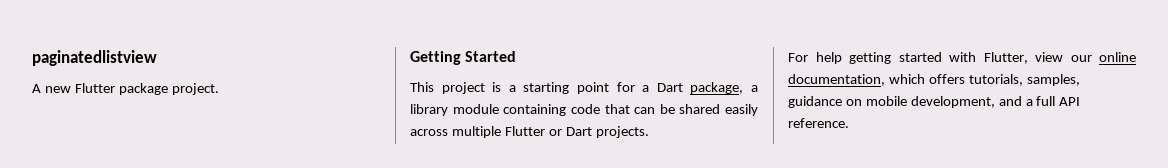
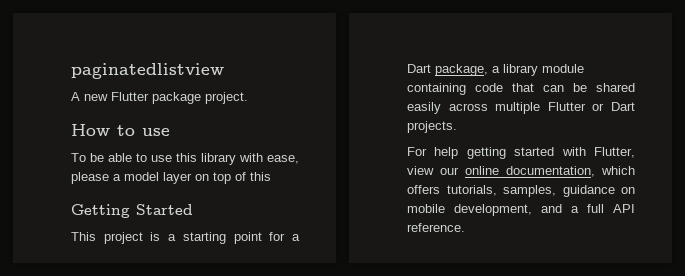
+ How to use
+ To be able to use this library with ease, please a model layer on top of this

